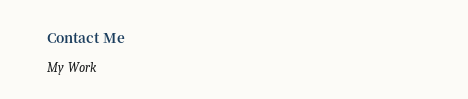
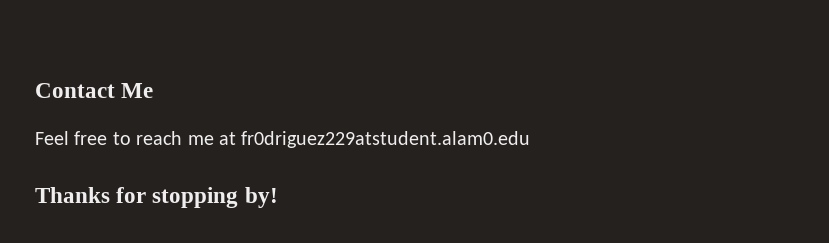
- My Work
+ Feel free to reach me at fr0driguez229atstudent.alam0.edu
+ Thanks for stopping by!

